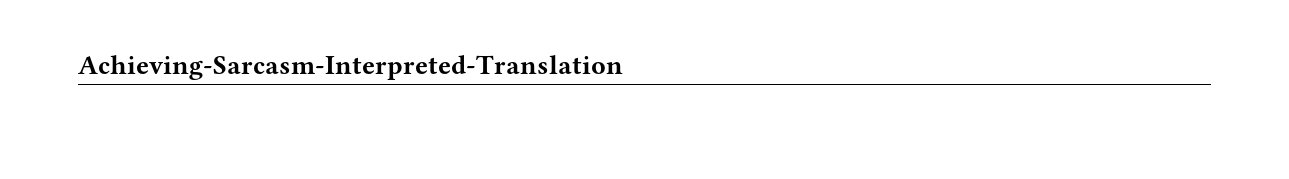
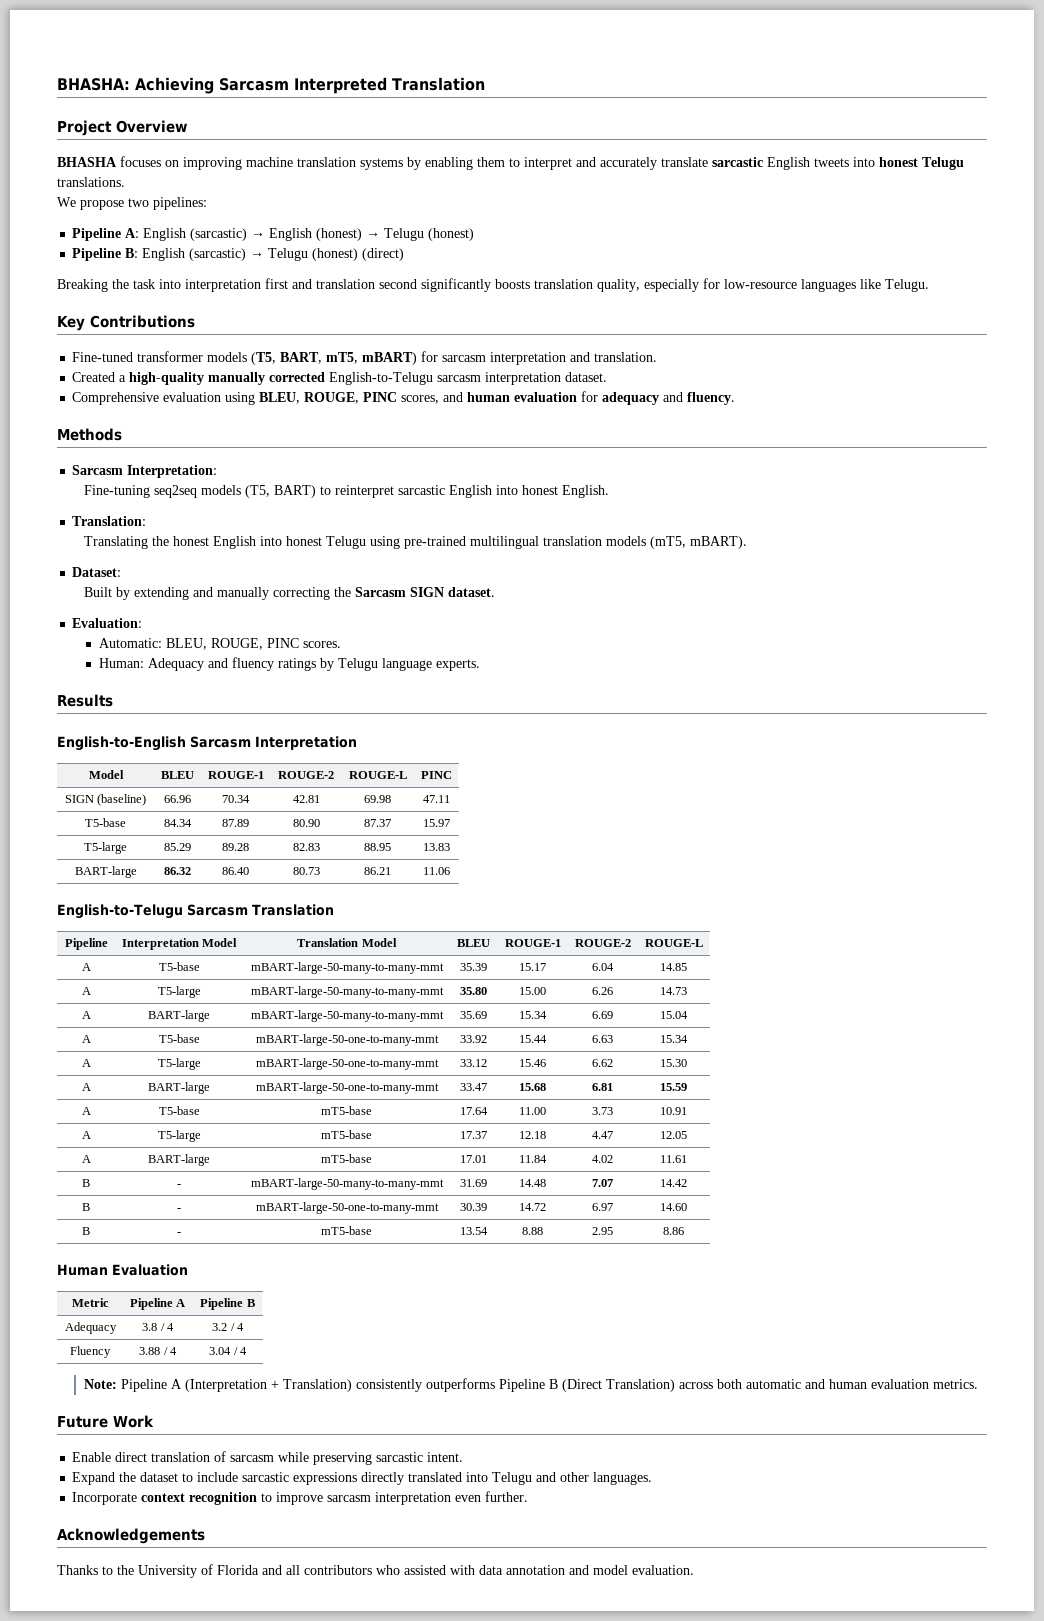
- Achieving-Sarcasm-Interpreted-Translation
+ BHASHA: Achieving Sarcasm Interpreted Translation
+ Project Overview
+ BHASHA focuses on improving machine translation systems by enabling them to interpret and accurately translate sarcastic English tweets into honest Telugu translations.
+ We propose two pipelines:
+ Pipeline A: English (sarcastic) → English (honest) → Telugu (honest)
+ Pipeline B: English (sarcastic) → Telugu (honest) (direct)
+ Breaking the task into interpretation first and translation second significantly boosts translation quality, especially for low-resource languages like Telugu.
+ Key Contributions
+ Fine-tuned transformer models (T5, BART, mT5, mBART) for sarcasm interpretation and translation.
+ Created a high-quality manually corrected English-to-Telugu sarcasm interpretation dataset.
+ Comprehensive evaluation using BLEU, ROUGE, PINC scores, and human evaluation for adequacy and fluency.
+ Methods
+ Sarcasm Interpretation:
+ Fine-tuning seq2seq models (T5, BART) to reinterpret sarcastic English into honest English.
+ Translation:
+ Translating the honest English into honest Telugu using pre-trained multilingual translation models (mT5, mBART).
+ Dataset:
+ Built by extending and manually correcting the Sarcasm SIGN dataset.
+ Evaluation:
+ Automatic: BLEU, ROUGE, PINC scores.
+ Human: Adequacy and fluency ratings by Telugu language experts.
+ Results
+ English-to-English Sarcasm Interpretation
+ Model | BLEU | ROUGE-1 | ROUGE-2 | ROUGE-L | PINC
+ SIGN (baseline) | 66.96 | 70.34 | 42.81 | 69.98 | 47.11
+ T5-base | 84.34 | 87.89 | 80.90 | 87.37 | 15.97
+ T5-large | 85.29 | 89.28 | 82.83 | 88.95 | 13.83
+ BART-large | 86.32 | 86.40 | 80.73 | 86.21 | 11.06
+ English-to-Telugu Sarcasm Translation
+ Pipeline | Interpretation Model | Translation Model | BLEU | ROUGE-1 | ROUGE-2 | ROUGE-L
+ A | T5-base | mBART-large-50-many-to-many-mmt | 35.39 | 15.17 | 6.04 | 14.85
+ A | T5-large | mBART-large-50-many-to-many-mmt | 35.80 | 15.00 | 6.26 | 14.73
+ A | BART-large | mBART-large-50-many-to-many-mmt | 35.69 | 15.34 | 6.69 | 15.04
+ A | T5-base | mBART-large-50-one-to-many-mmt | 33.92 | 15.44 | 6.63 | 15.34
+ A | T5-large | mBART-large-50-one-to-many-mmt | 33.12 | 15.46 | 6.62 | 15.30
+ A | BART-large | mBART-large-50-one-to-many-mmt | 33.47 | 15.68 | 6.81 | 15.59
+ A | T5-base | mT5-base | 17.64 | 11.00 | 3.73 | 10.91
+ A | T5-large | mT5-base | 17.37 | 12.18 | 4.47 | 12.05
+ A | BART-large | mT5-base | 17.01 | 11.84 | 4.02 | 11.61
+ B | - | mBART-large-50-many-to-many-mmt | 31.69 | 14.48 | 7.07 | 14.42
+ B | - | mBART-large-50-one-to-many-mmt | 30.39 | 14.72 | 6.97 | 14.60
+ B | - | mT5-base | 13.54 | 8.88 | 2.95 | 8.86
+ Human Evaluation
+ Metric | Pipeline A | Pipeline B
+ Adequacy | 3.8 / 4 | 3.2 / 4
+ Fluency | 3.88 / 4 | 3.04 / 4
+ Note: Pipeline A (Interpretation + Translation) consistently outperforms Pipeline B (Direct Translation) across both automatic and human evaluation metrics.
+ Future Work
+ Enable direct translation of sarcasm while preserving sarcastic intent.
+ Expand the dataset to include sarcastic expressions directly translated into Telugu and other languages.
+ Incorporate context recognition to improve sarcasm interpretation even further.
+ Acknowledgements
+ Thanks to the University of Florida and all contributors who assisted with data annotation and model evaluation.

